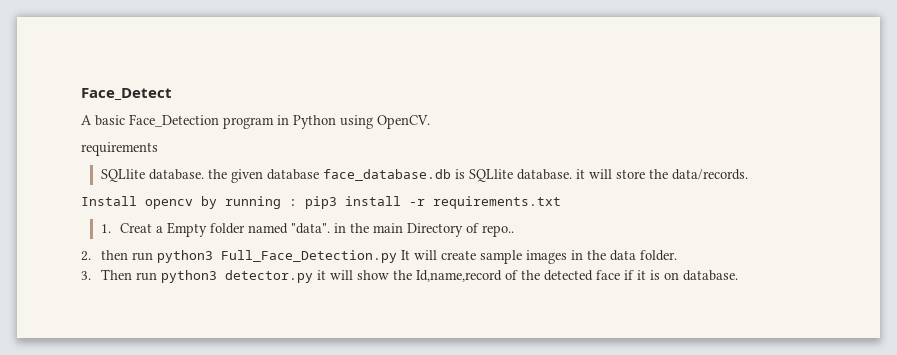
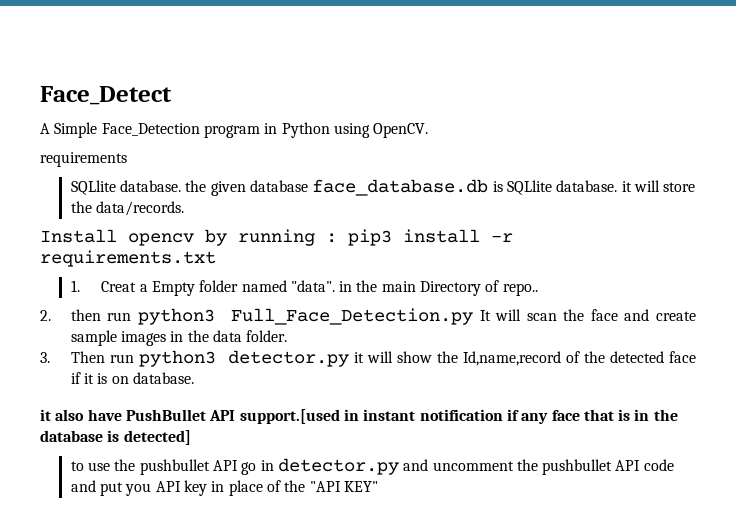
- A basic Face_Detection program in Python using OpenCV.
+ A Simple Face_Detection program in Python using OpenCV.
- 2. then run python3 Full_Face_Detection.py It will create sample images in the data folder.
+ 2. then run python3 Full_Face_Detection.py It will scan the face and create sample images in the data folder.
+ it also have PushBullet API support.[used in instant notification if any face that is in the database is detected]
+ to use the pushbullet API go in detector.py and uncomment the pushbullet API code and put you API key in place of the "API KEY"

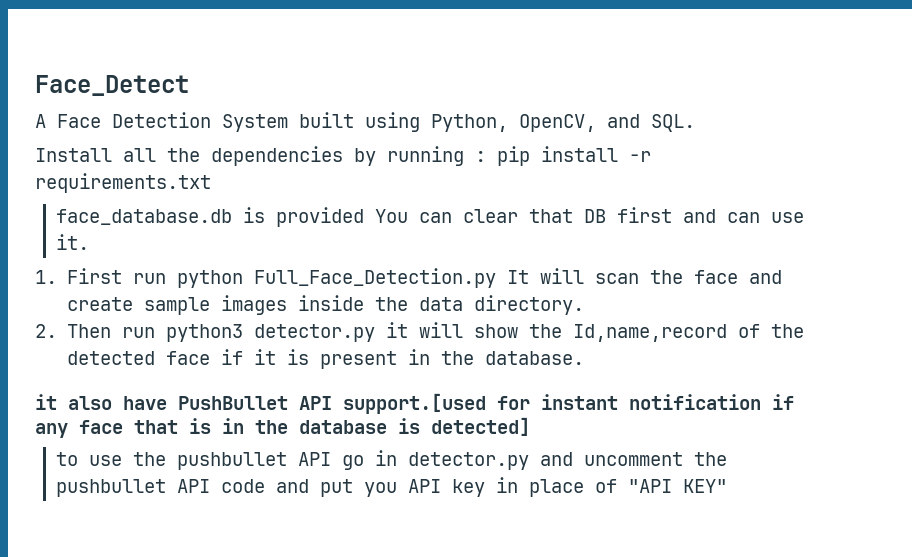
- A Simple Face_Detection program in Python using OpenCV.
- requirements
- SQLlite database. the given database face_database.db is SQLlite database. it will store the data/records.
- Install opencv by running : pip3 install -r requirements.txt
+ A Face Detection System built using Python, OpenCV, and SQL.
+ Install all the dependencies by running : pip install -r requirements.txt
- 1. Creat a Empty folder named "data". in the main Directory of repo..
- 2. then run python3 Full_Face_Detection.py It will scan the face and create sample images in the data folder.
- 3. Then run python3 detector.py it will show the Id,name,record of the detected face if it is on database.
+ face_database.db is provided You can clear that DB first and can use it.
+ 1. First run python Full_Face_Detection.py It will scan the face and create sample images inside the data directory.
+ 2. Then run python3 detector.py it will show the Id,name,record of the detected face if it is present in the database.
- it also have PushBullet API support.[used in instant notification if any face that is in the database is detected]
+ it also have PushBullet API support.[used for instant notification if any face that is in the database is detected]
- to use the pushbullet API go in detector.py and uncomment the pushbullet API code and put you API key in place of the "API KEY"
+ to use the pushbullet API go in detector.py and uncomment the pushbullet API code and put you API key in place of "API KEY"

